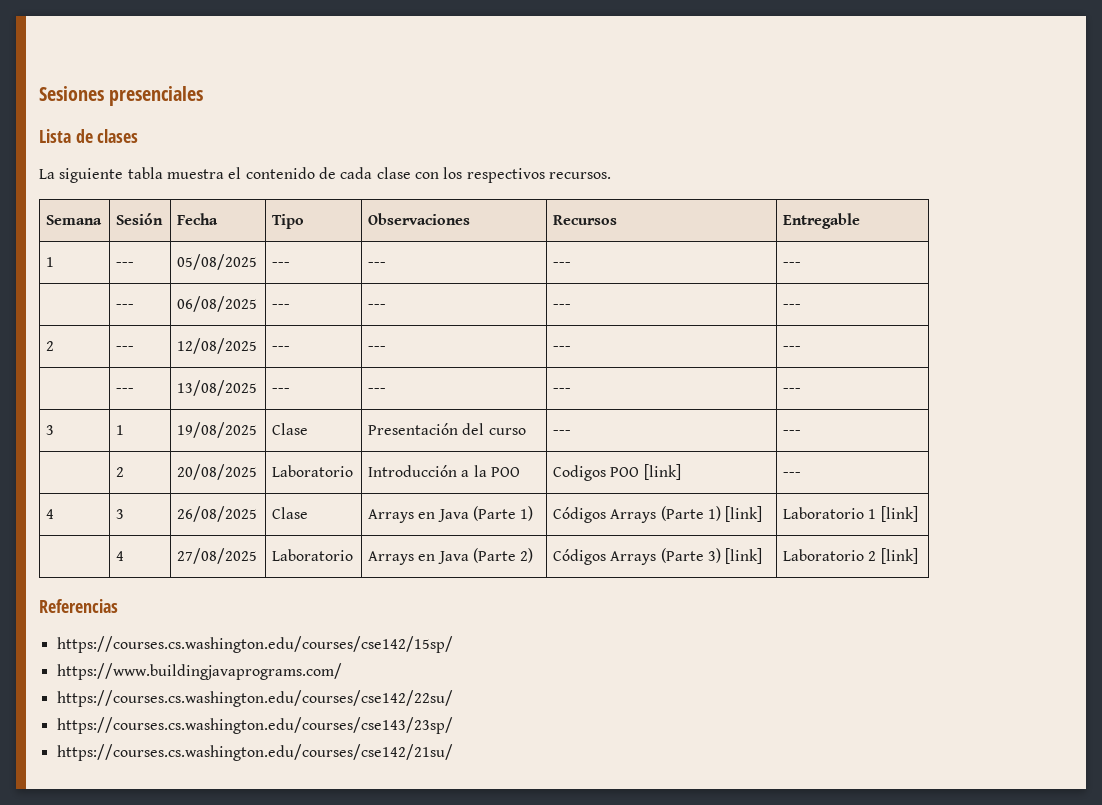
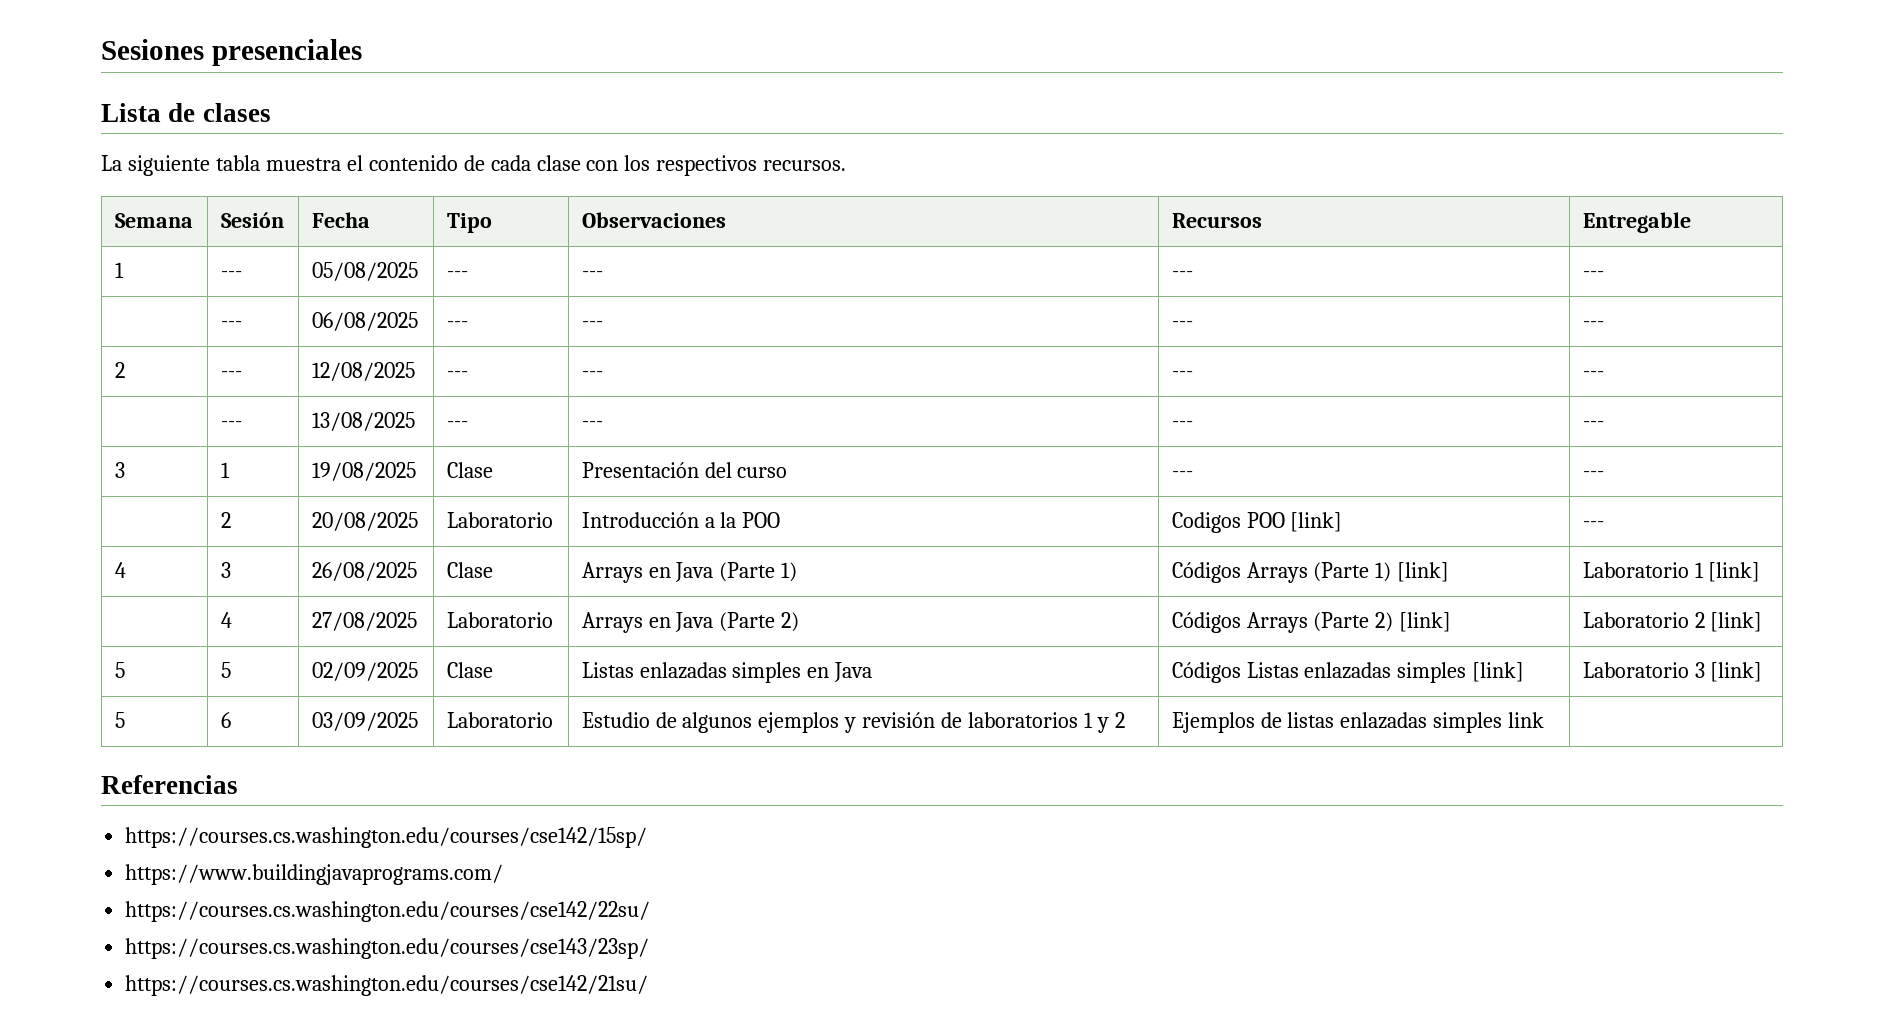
- | 4 | 27/08/2025 | Laboratorio | Arrays en Java (Parte 2) | Códigos Arrays (Parte 3) [link] | Laboratorio 2 [link]
+ | 4 | 27/08/2025 | Laboratorio | Arrays en Java (Parte 2) | Códigos Arrays (Parte 2) [link] | Laboratorio 2 [link]
+ 5 | 5 | 02/09/2025 | Clase | Listas enlazadas simples en Java | Códigos Listas enlazadas simples [link] | Laboratorio 3 [link]
+ 5 | 6 | 03/09/2025 | Laboratorio | Estudio de algunos ejemplos y revisión de laboratorios 1 y 2 | Ejemplos de listas enlazadas simples link |

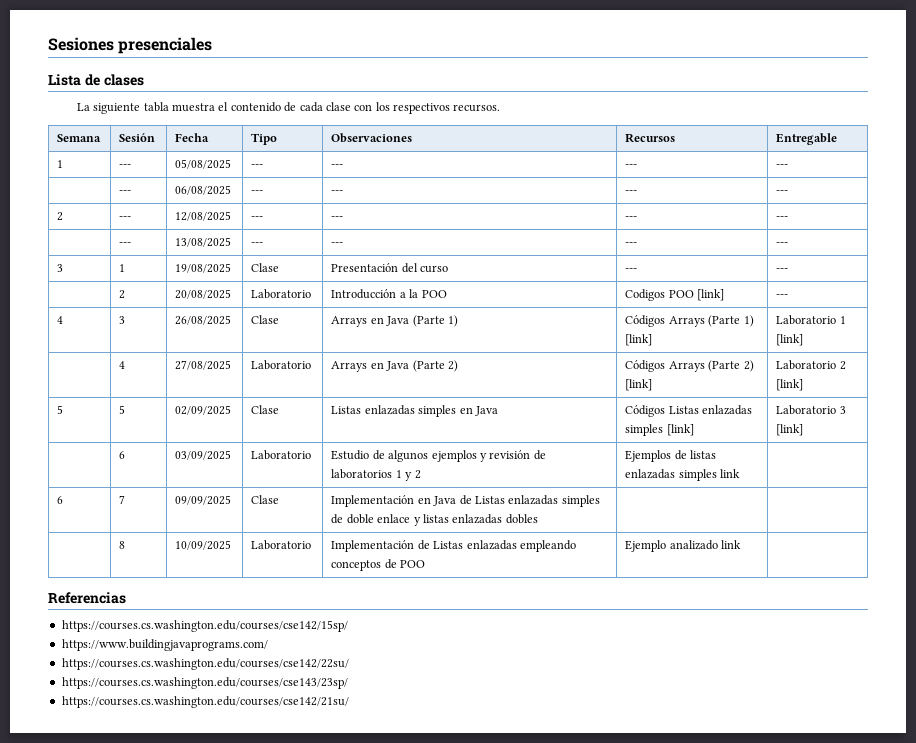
- 5 | 6 | 03/09/2025 | Laboratorio | Estudio de algunos ejemplos y revisión de laboratorios 1 y 2 | Ejemplos de listas enlazadas simples link |
+ | 6 | 03/09/2025 | Laboratorio | Estudio de algunos ejemplos y revisión de laboratorios 1 y 2 | Ejemplos de listas enlazadas simples link |
+ 6 | 7 | 09/09/2025 | Clase | Implementación en Java de Listas enlazadas simples de doble enlace y listas enlazadas dobles | |
+ | 8 | 10/09/2025 | Laboratorio | Implementación de Listas enlazadas empleando conceptos de POO | Ejemplo analizado link |

